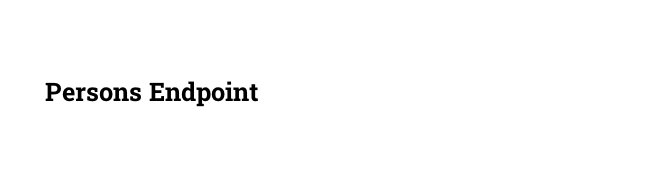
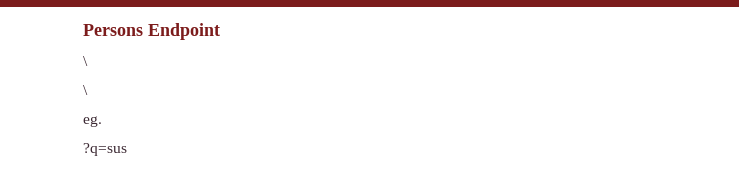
  Persons Endpoint
+ \
+ \
+ eg.
+ ?q=sus

